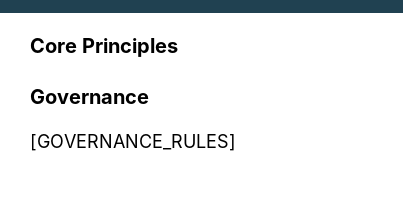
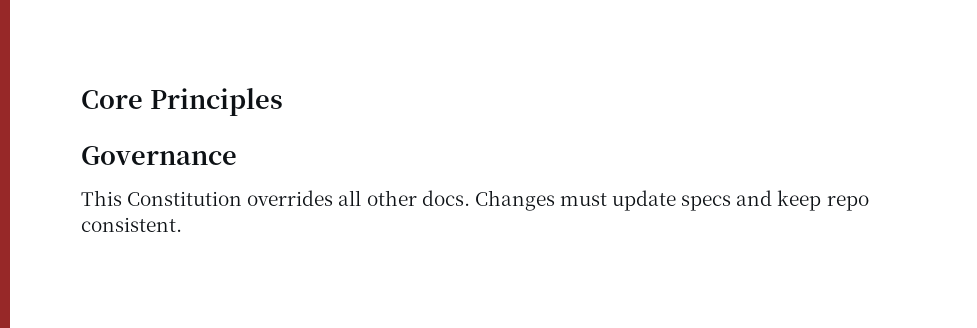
- [GOVERNANCE_RULES]
+ This Constitution overrides all other docs. Changes must update specs and keep repo consistent.

